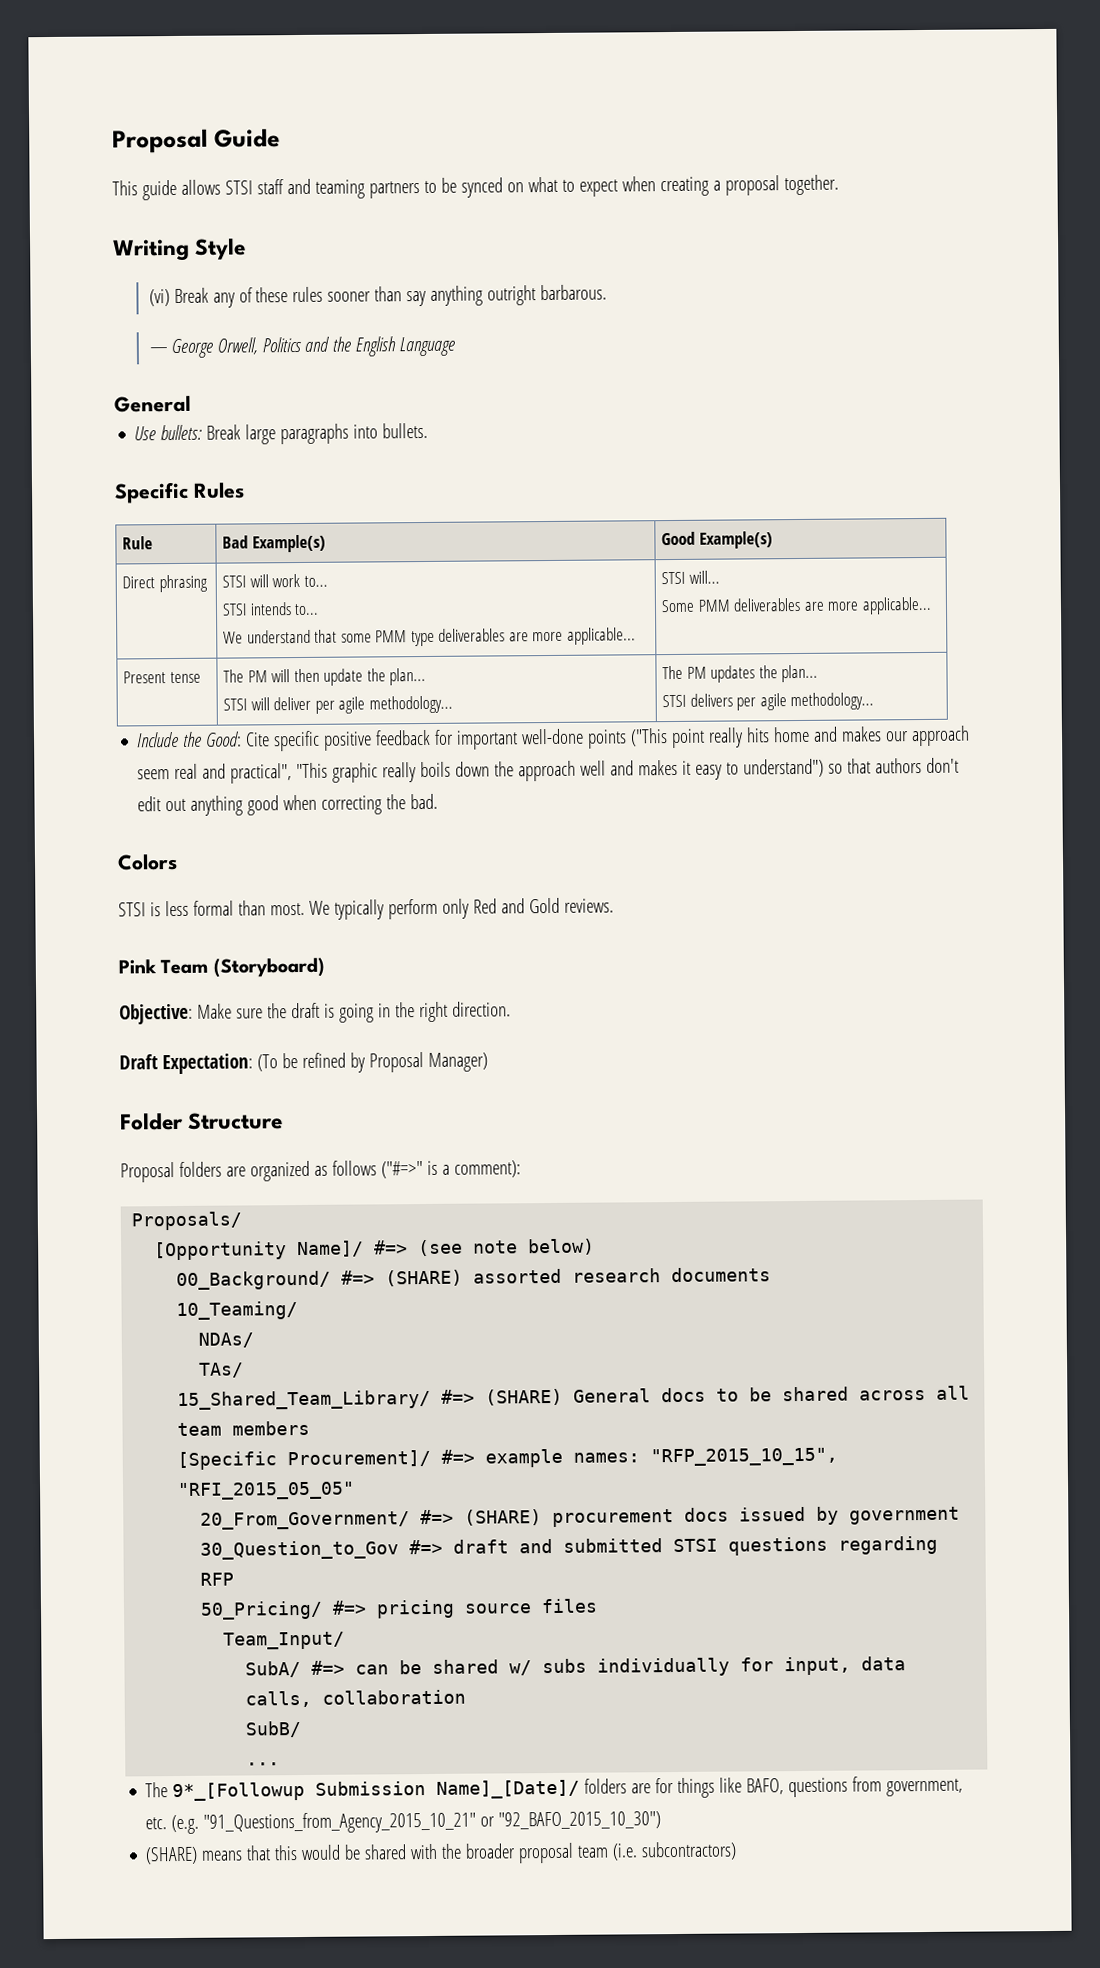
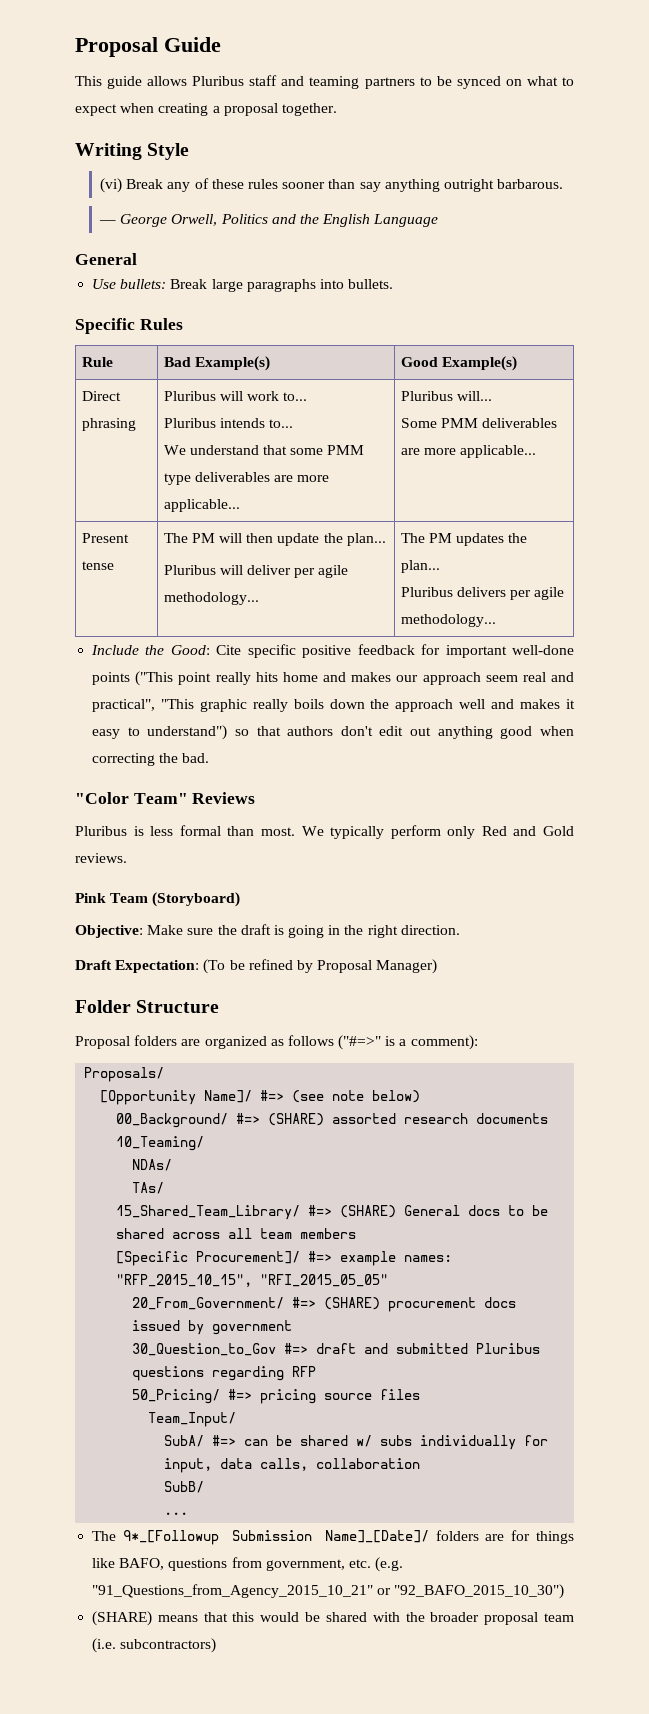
- This guide allows STSI staff and teaming partners to be synced on what to expect when creating a proposal together.
+ This guide allows Pluribus staff and teaming partners to be synced on what to expect when creating a proposal together.
- Direct phrasing | STSI will work to...
- STSI intends to...
- We understand that some PMM type deliverables are more applicable... | STSI will...
+ Direct phrasing | Pluribus will work to...
+ Pluribus intends to...
+ We understand that some PMM type deliverables are more applicable... | Pluribus will...
  Present tense | The PM will then update the plan...
- STSI will deliver per agile methodology... | The PM updates the plan...
- STSI delivers per agile methodology...
+ Pluribus will deliver per agile methodology... | The PM updates the plan...
+ Pluribus delivers per agile methodology...
- Colors
- STSI is less formal than most.
+ "Color Team" Reviews
+ Pluribus is less formal than most.
- 30_Question_to_Gov #=> draft and submitted STSI questions regarding RFP
+ 30_Question_to_Gov #=> draft and submitted Pluribus questions regarding RFP

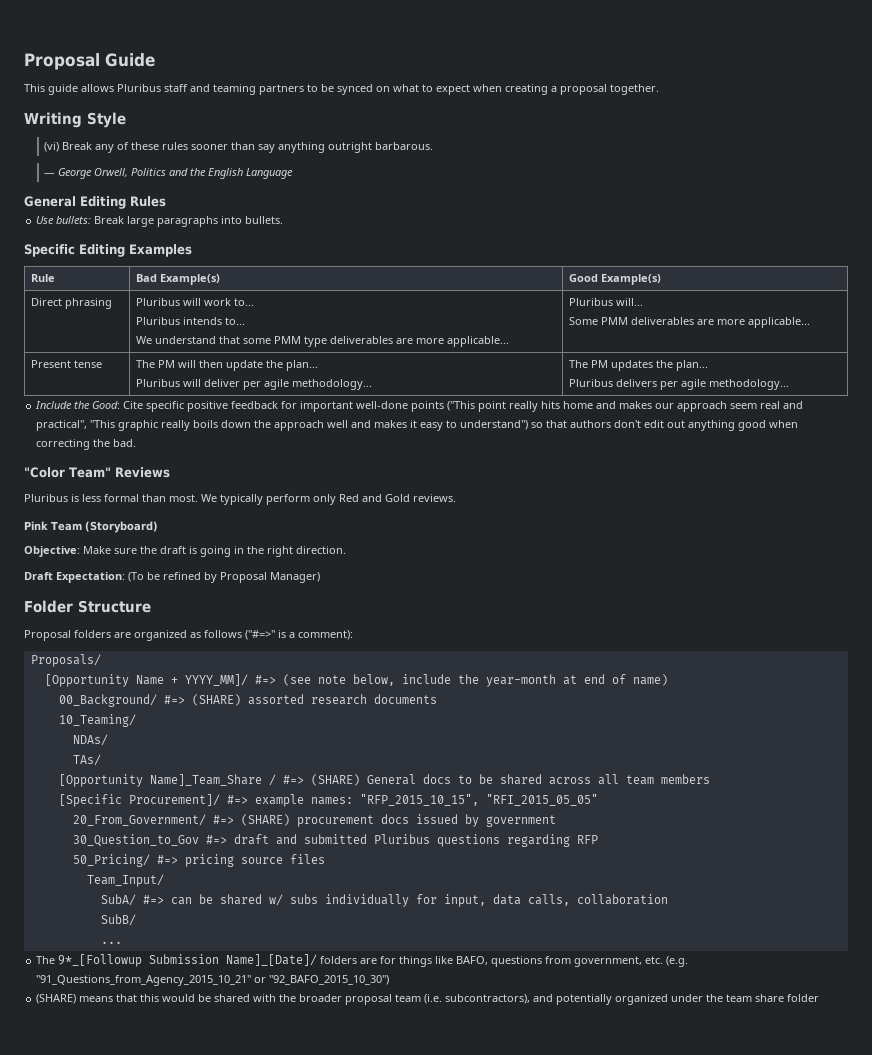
  ― George Orwell, Politics and the English Language
- General
+ General Editing Rules
- Specific Rules
+ Specific Editing Examples
- [Opportunity Name]/ #=> (see note below)
+ [Opportunity Name + YYYY_MM]/ #=> (see note below, include the year-month at end of name)
- 15_Shared_Team_Library/ #=> (SHARE) General docs to be shared across all team members
+ [Opportunity Name]_Team_Share / #=> (SHARE) General docs to be shared across all team members
- (SHARE) means that this would be shared with the broader proposal team (i.e. subcontractors)
+ (SHARE) means that this would be shared with the broader proposal team (i.e. subcontractors), and potentially organized under the team share folder

